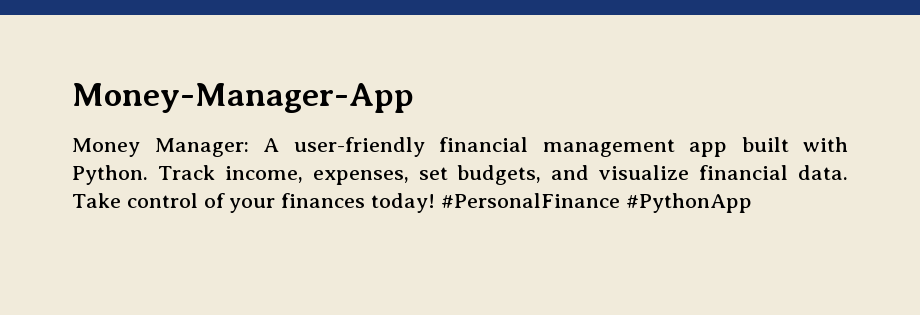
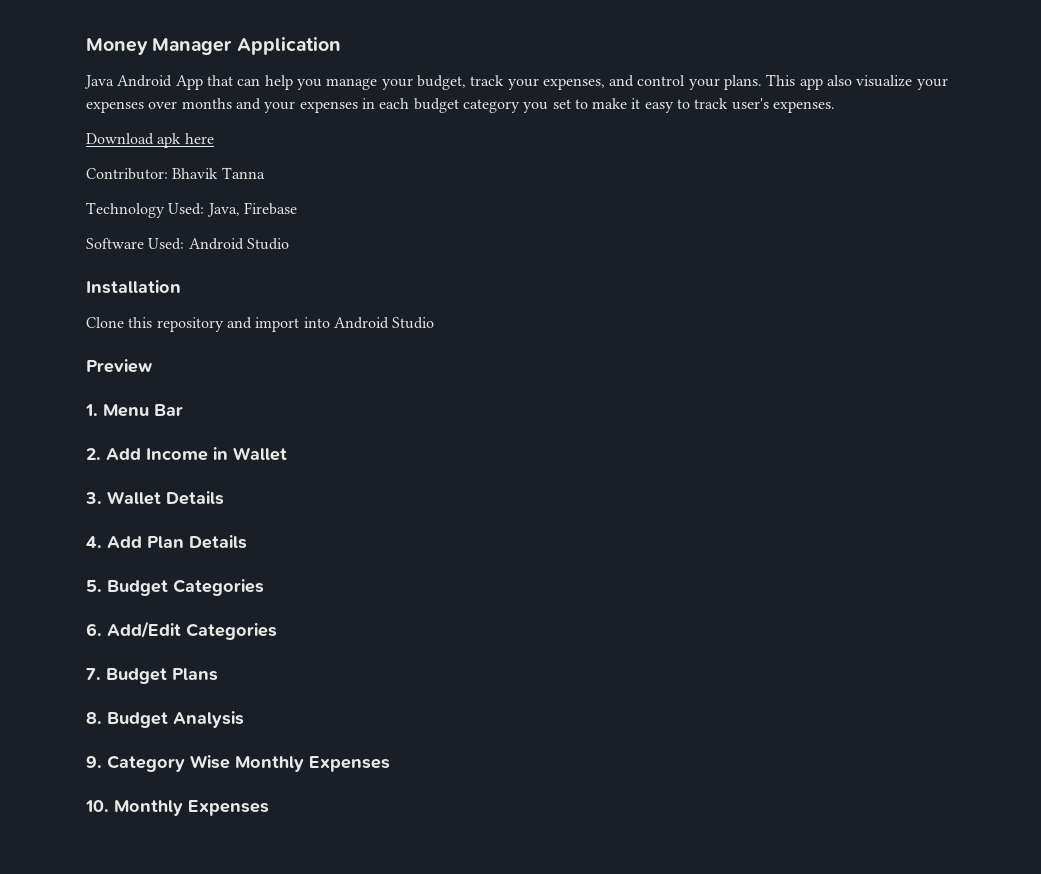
- Money-Manager-App
- Money Manager: A user-friendly financial management app built with Python. Track income, expenses, set budgets, and visualize financial data. Take control of your finances today! #PersonalFinance #PythonApp
+ Money Manager Application
+ Java Android App that can help you manage your budget, track your expenses, and control your plans. This app also visualize your expenses over months and your expenses in each budget category you set to make it easy to track user's expenses.
+ Download apk here
+ Contributor: Bhavik Tanna
+ Technology Used: Java, Firebase
+ Software Used: Android Studio
+ Installation
+ Clone this repository and import into Android Studio
+ Preview
+ 1. Menu Bar
+ 2. Add Income in Wallet
+ 3. Wallet Details
+ 4. Add Plan Details
+ 5. Budget Categories
+ 6. Add/Edit Categories
+ 7. Budget Plans
+ 8. Budget Analysis
+ 9. Category Wise Monthly Expenses
+ 10. Monthly Expenses

